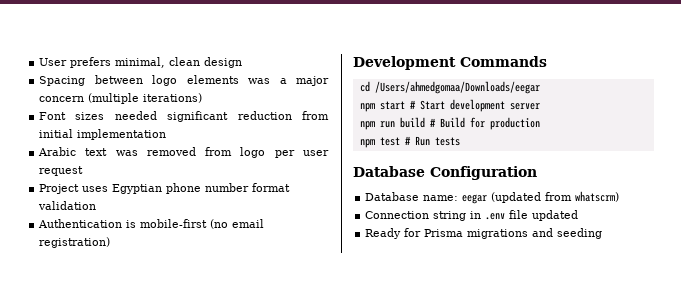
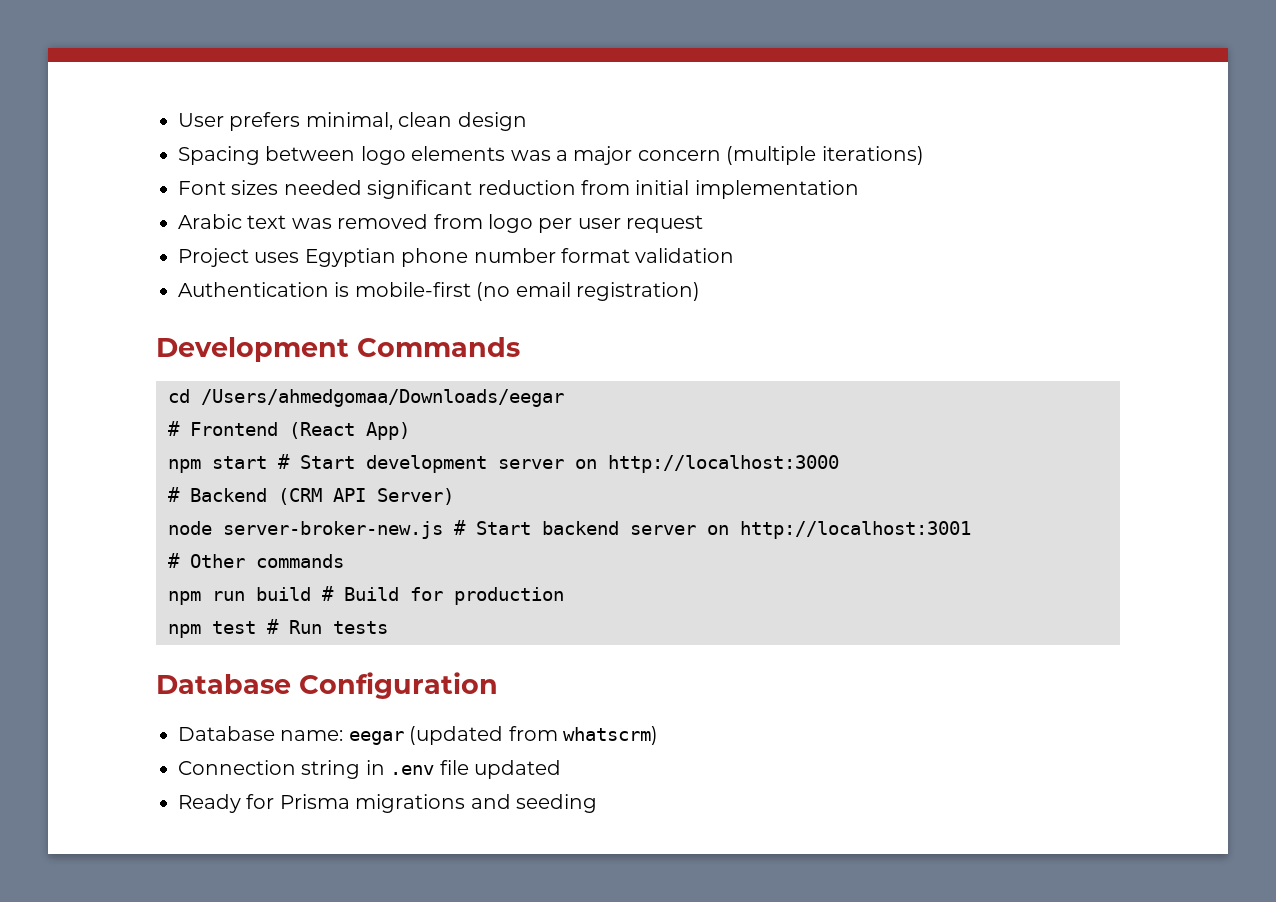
+ # Frontend (React App)
- npm start # Start development server
+ npm start # Start development server on http://localhost:3000
+ # Backend (CRM API Server)
+ node server-broker-new.js # Start backend server on http://localhost:3001
+ # Other commands

